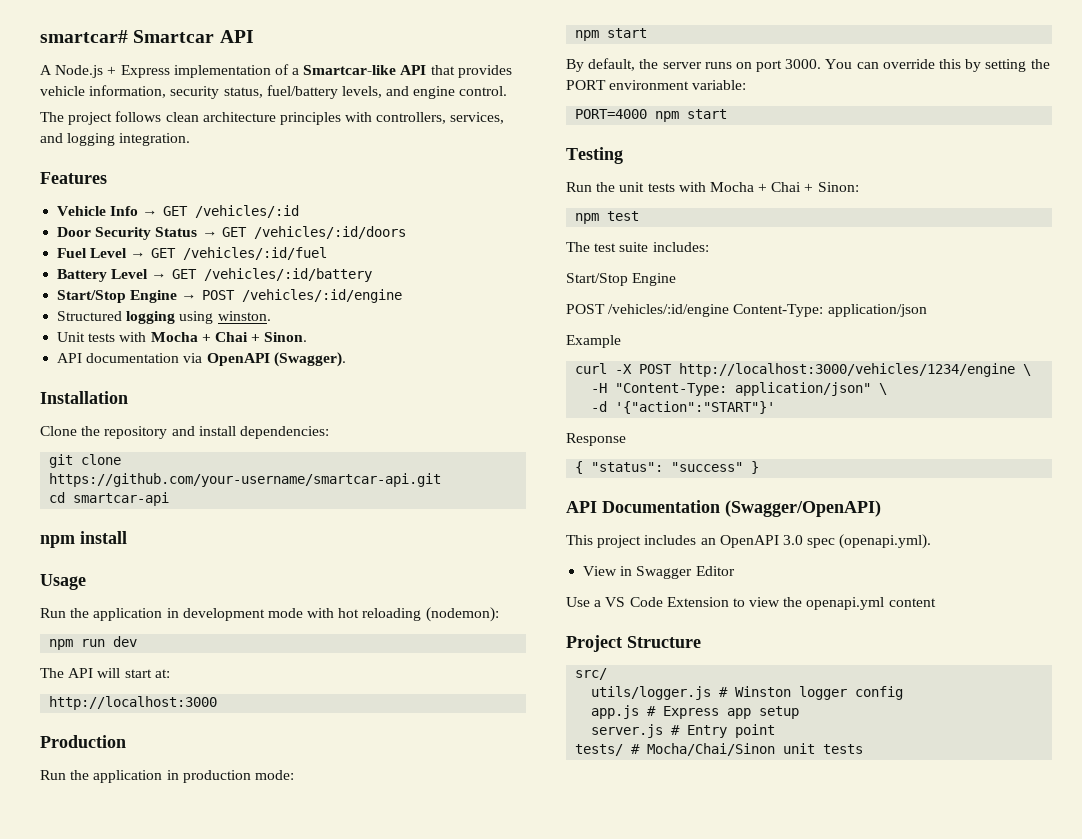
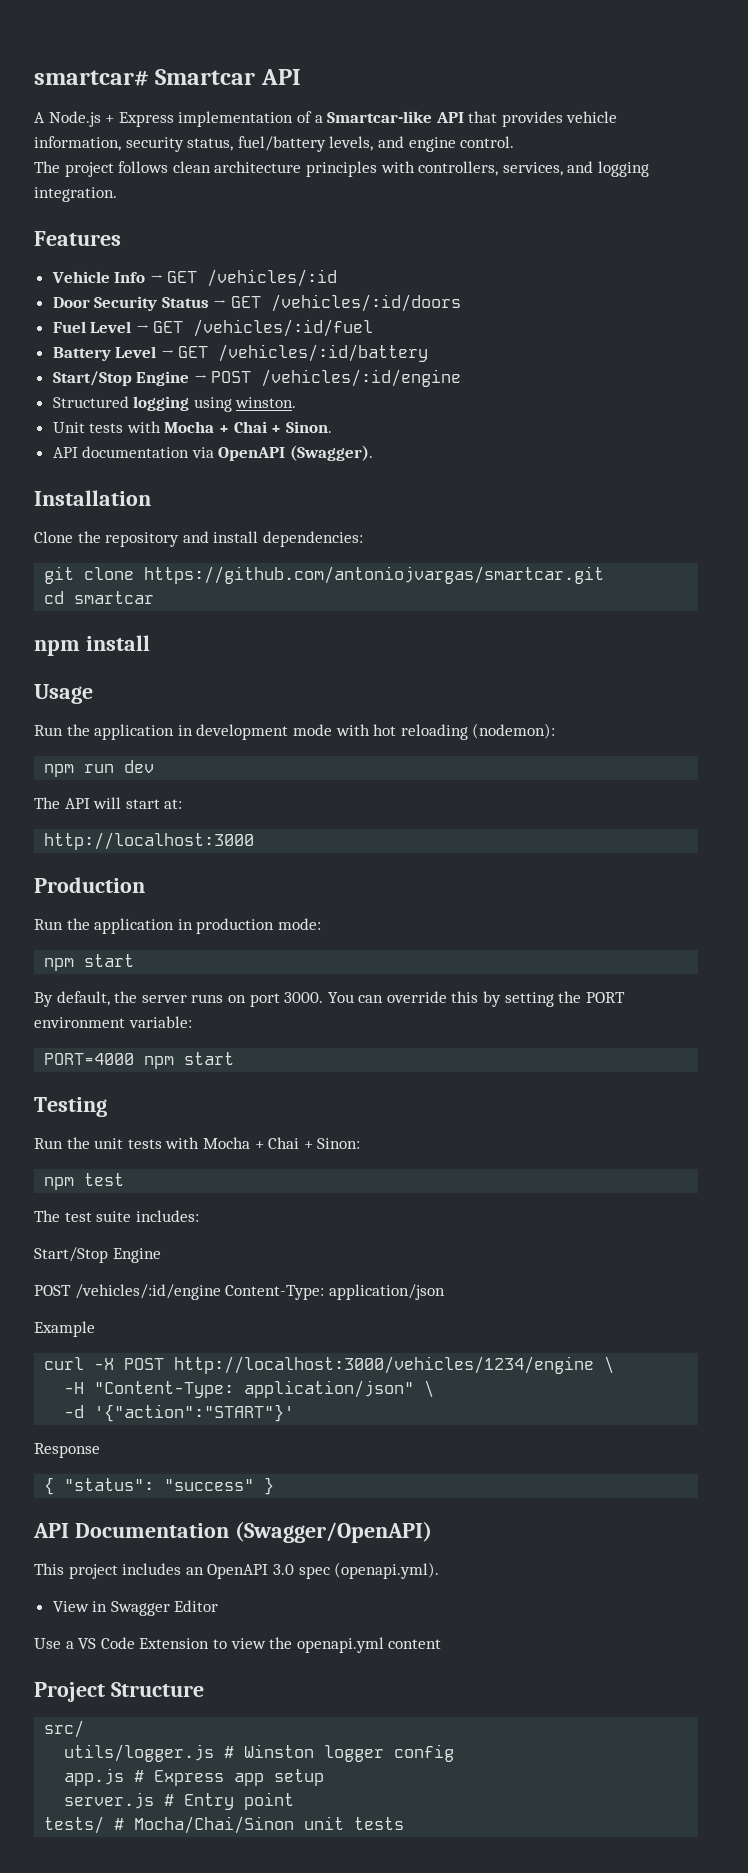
- git clone https://github.com/your-username/smartcar-api.git
+ git clone https://github.com/antoniojvargas/smartcar.git
- cd smartcar-api
+ cd smartcar

